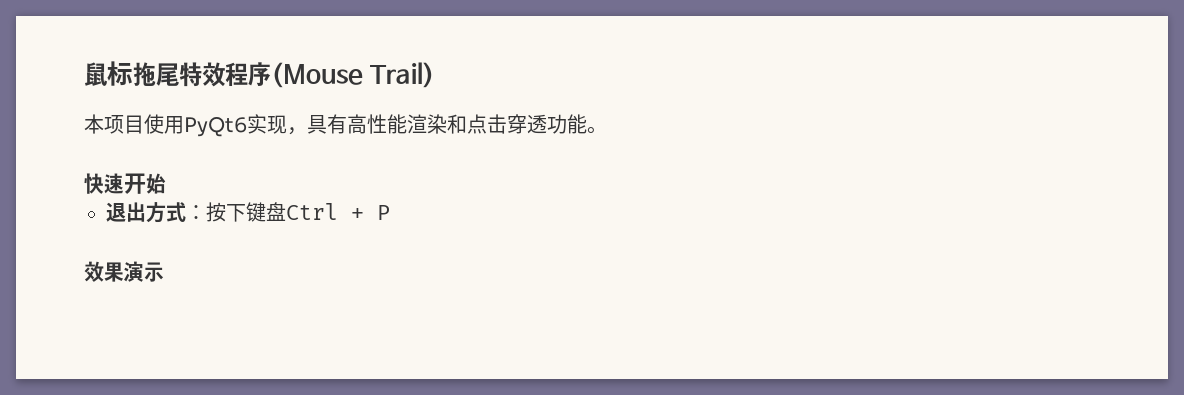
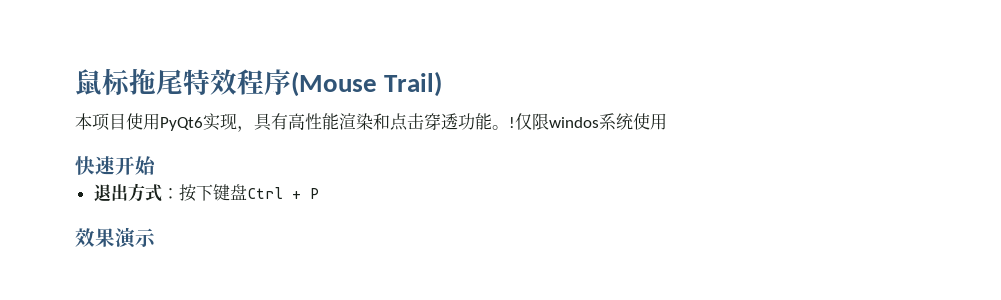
+ !仅限windos系统使用

